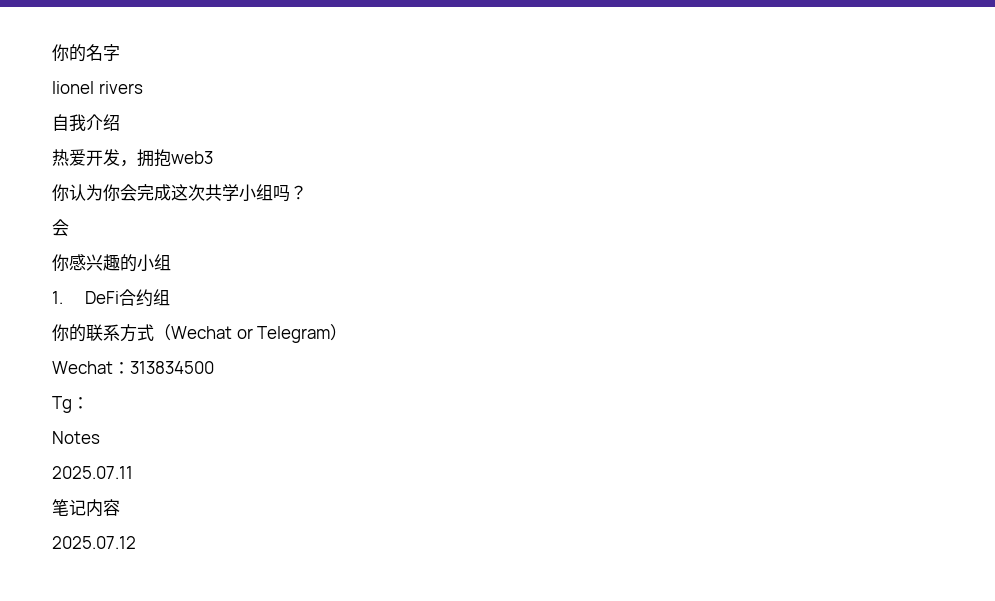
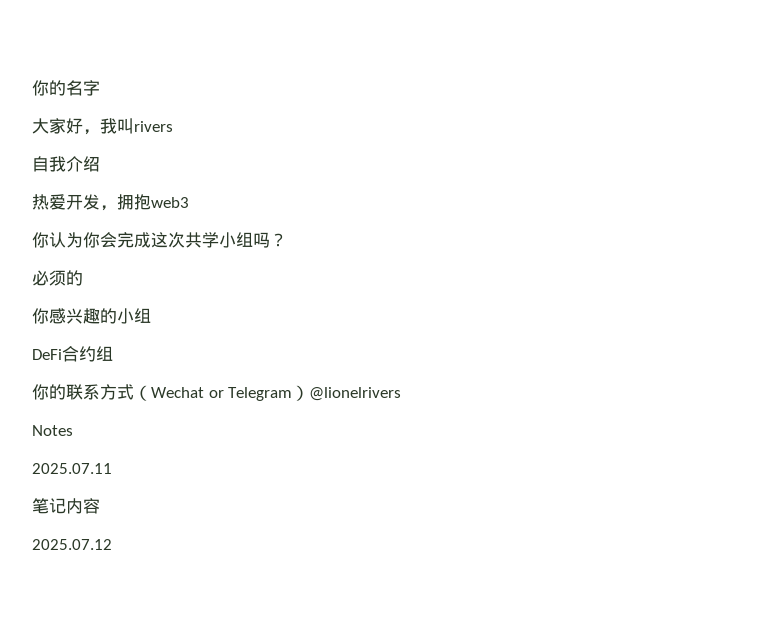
- lionel rivers
+ 大家好，我叫rivers
  你认为你会完成这次共学小组吗？
- 会
+ 必须的
- 1. DeFi合约组
+ DeFi合约组
- 你的联系方式（Wechat or Telegram）
- Wechat：313834500
- Tg：
+ 你的联系方式（Wechat or Telegram）@lionelrivers

